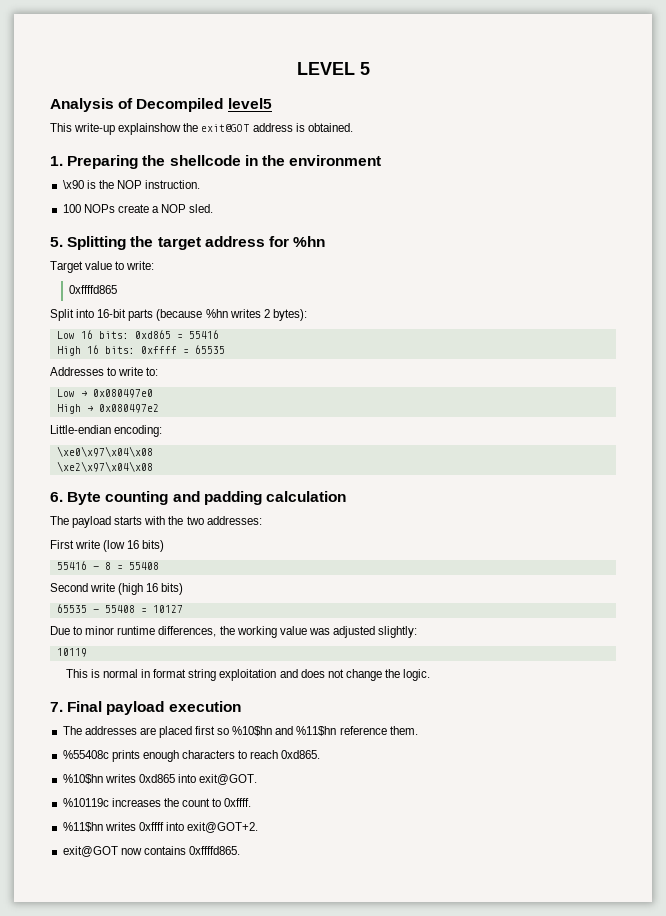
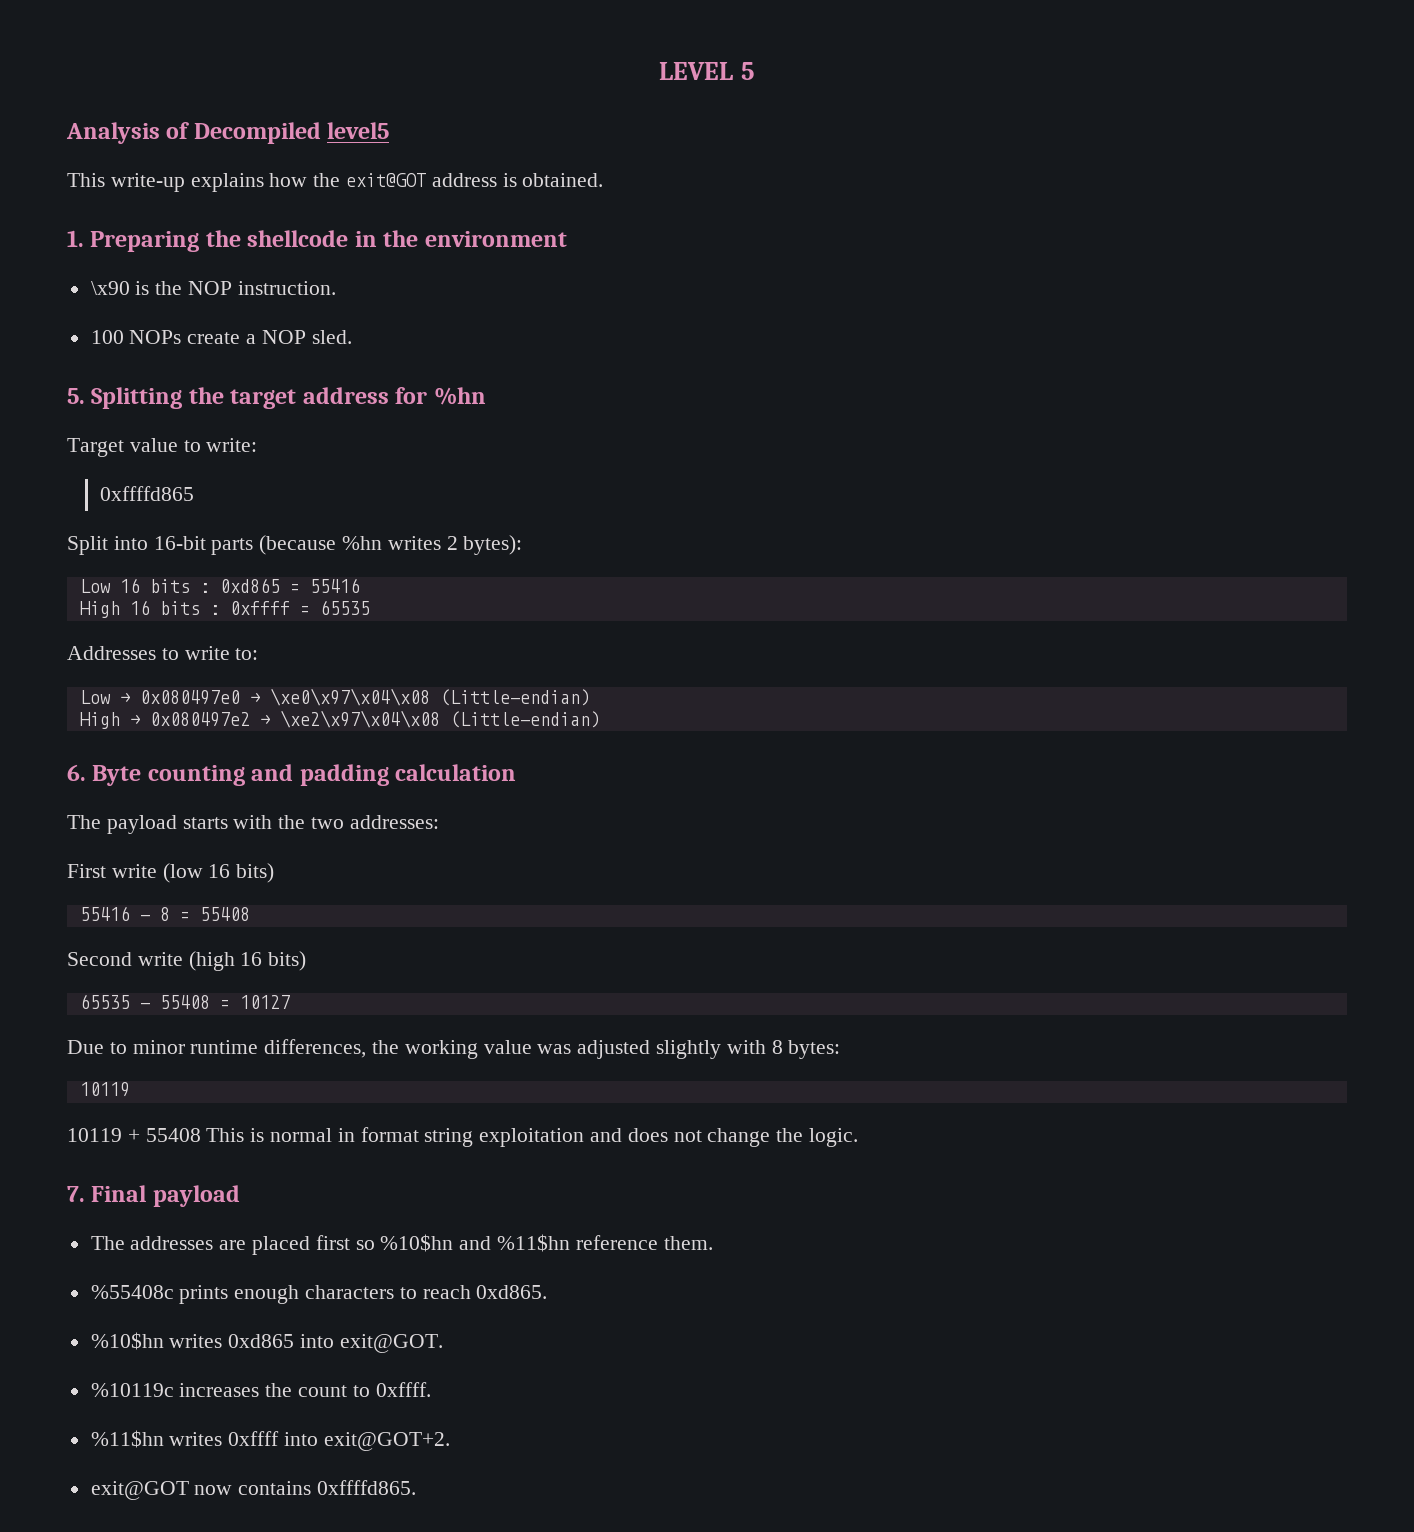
- This write-up explainshow the exit@GOT address is obtained.
+ This write-up explains how the exit@GOT address is obtained.
- Low 16 bits: 0xd865 = 55416
+ Low 16 bits : 0xd865 = 55416
- High 16 bits: 0xffff = 65535
+ High 16 bits : 0xffff = 65535
- Low → 0x080497e0
+ Low → 0x080497e0 → \xe0\x97\x04\x08 (Little-endian)
- High → 0x080497e2
- Little-endian encoding:
- \xe0\x97\x04\x08
- \xe2\x97\x04\x08
+ High → 0x080497e2 → \xe2\x97\x04\x08 (Little-endian)
- Due to minor runtime differences, the working value was adjusted slightly:
+ Due to minor runtime differences, the working value was adjusted slightly with 8 bytes:
  10119
- This is normal in format string exploitation and does not change the logic.
+ 10119 + 55408 This is normal in format string exploitation and does not change the logic.
- 7. Final payload execution
+ 7. Final payload

